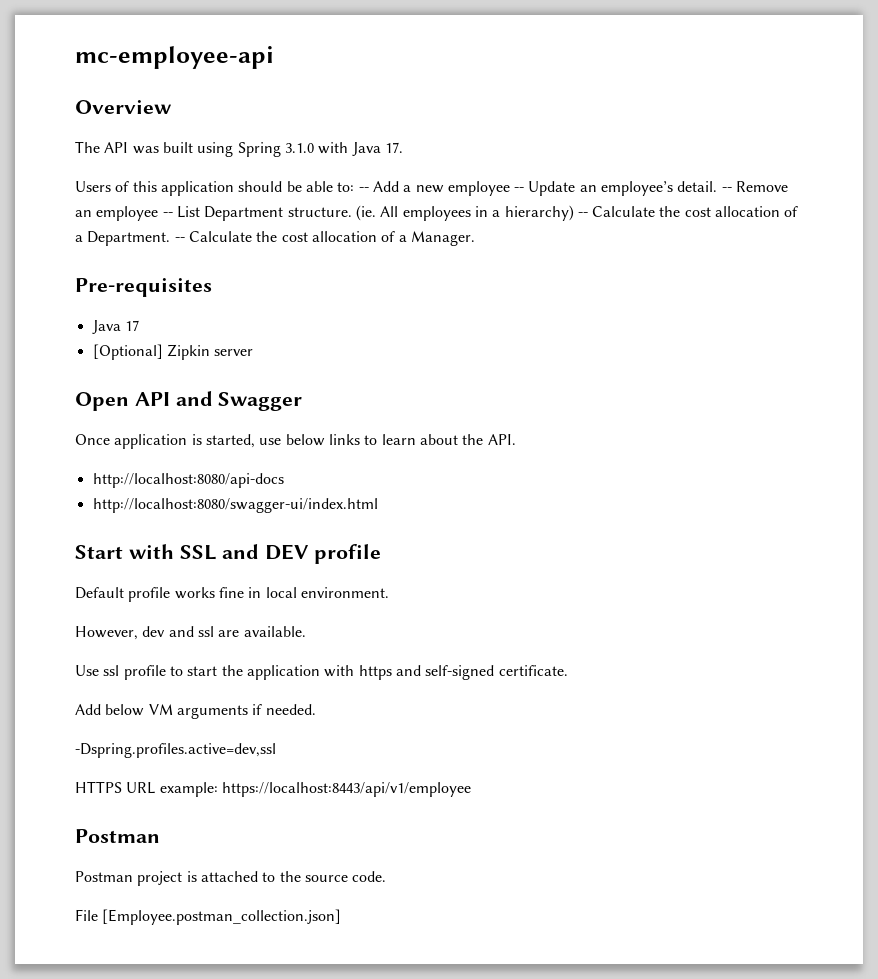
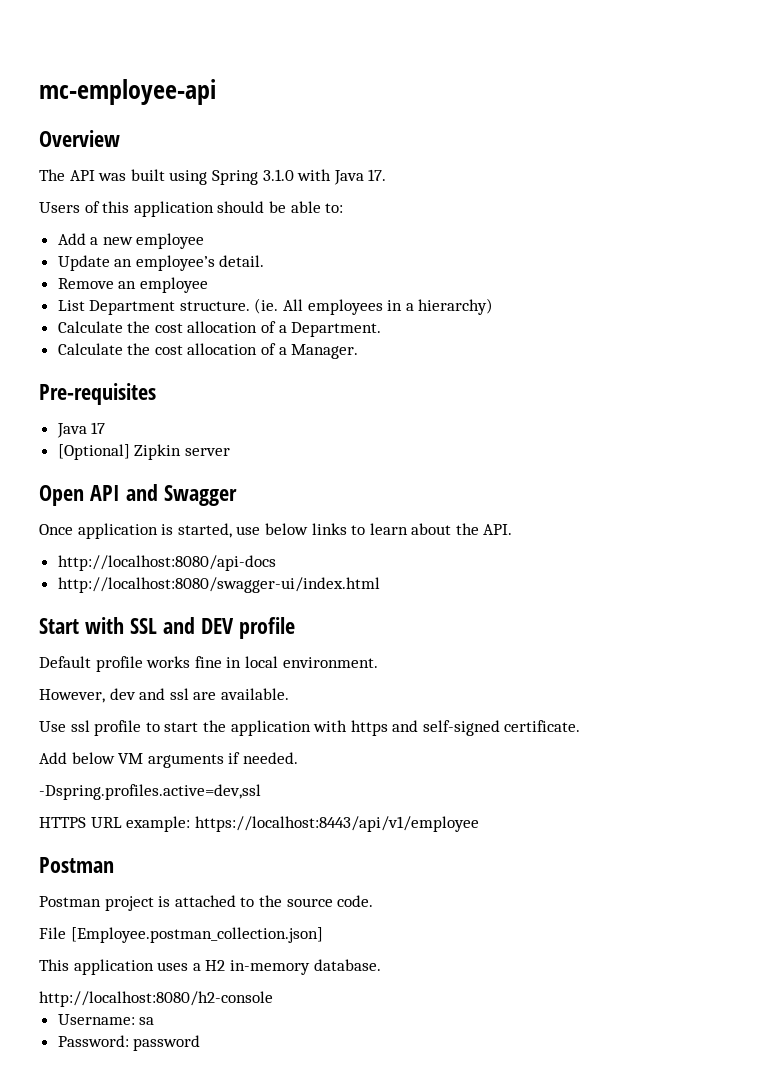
- Users of this application should be able to: -- Add a new employee -- Update an employee’s detail. -- Remove an employee -- List Department structure.
+ Users of this application should be able to:
+ Add a new employee
+ Update an employee’s detail.
+ Remove an employee
+ List Department structure.
- (ie. All employees in a hierarchy) -- Calculate the cost allocation of a Department. -- Calculate the cost allocation of a Manager.
+ (ie. All employees in a hierarchy)
+ Calculate the cost allocation of a Department.
+ Calculate the cost allocation of a Manager.
+ This application uses a H2 in-memory database.
+ http://localhost:8080/h2-console
+ Username: sa
+ Password: password

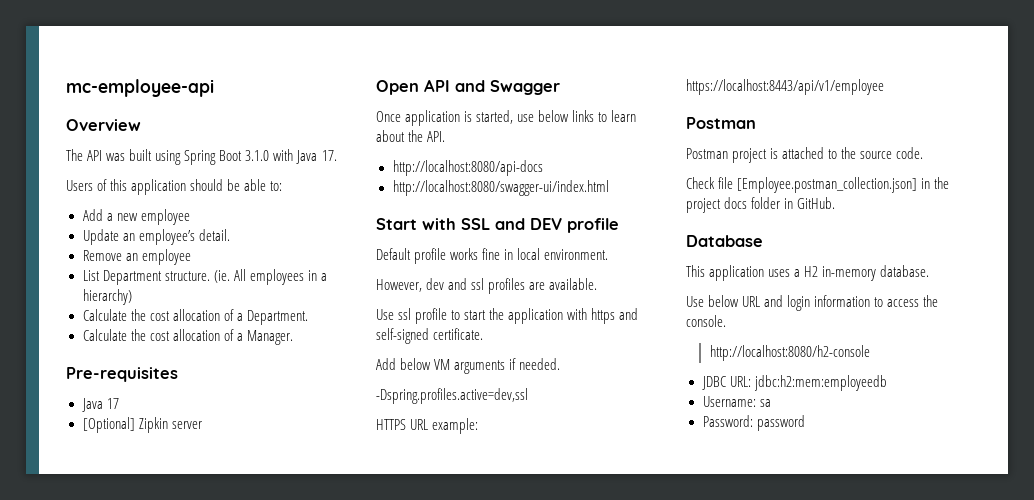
- The API was built using Spring 3.1.0 with Java 17.
+ The API was built using Spring Boot 3.1.0 with Java 17.
- However, dev and ssl are available.
+ However, dev and ssl profiles are available.
- File [Employee.postman_collection.json]
+ Check file [Employee.postman_collection.json] in the project docs folder in GitHub.
+ Database
+ Use below URL and login information to access the console.
  http://localhost:8080/h2-console
+ JDBC URL: jdbc:h2:mem:employeedb

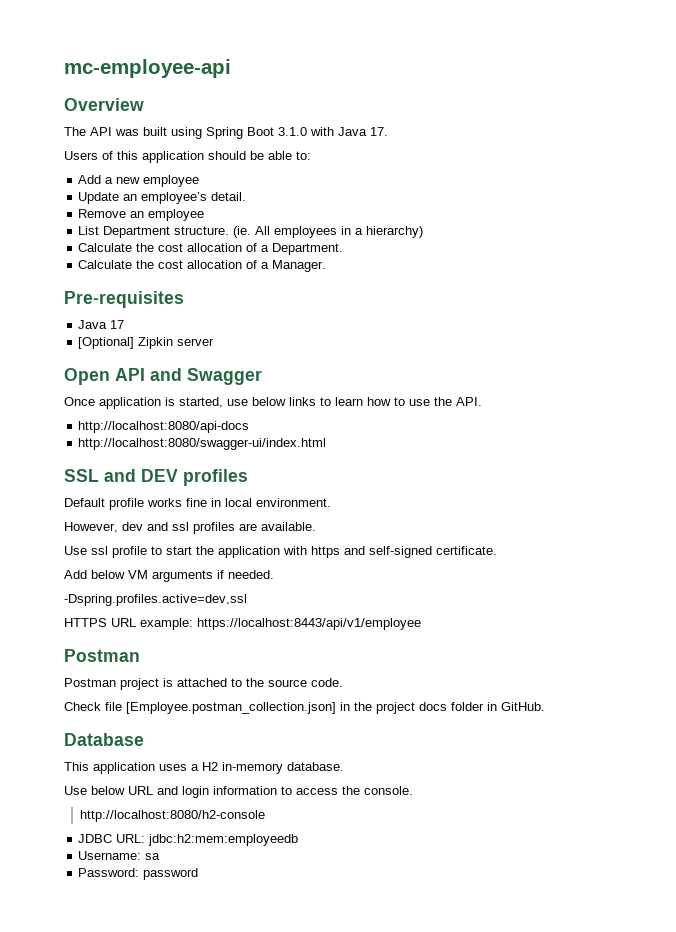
- Once application is started, use below links to learn about the API.
+ Once application is started, use below links to learn how to use the API.
- Start with SSL and DEV profile
+ SSL and DEV profiles

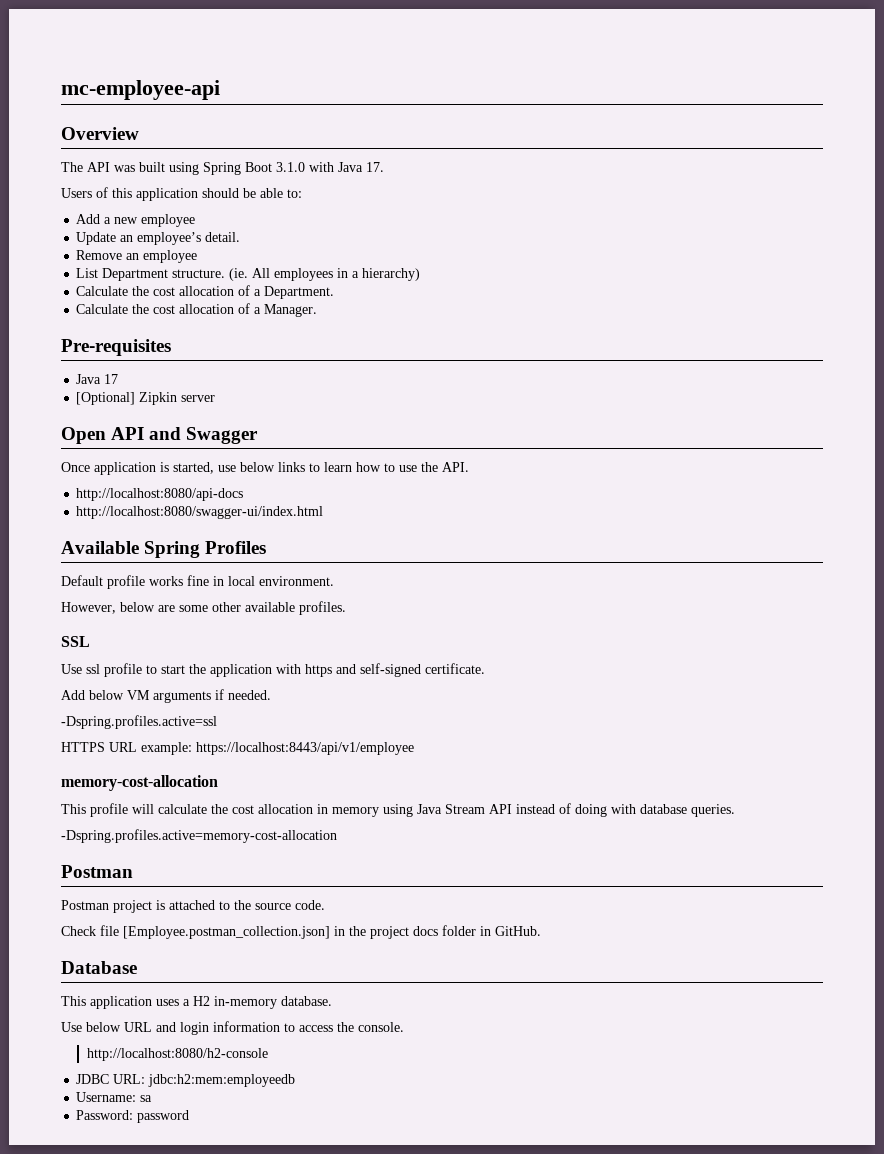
- SSL and DEV profiles
+ Available Spring Profiles
- However, dev and ssl profiles are available.
+ However, below are some other available profiles.
+ SSL
- -Dspring.profiles.active=dev,ssl
+ -Dspring.profiles.active=ssl
+ memory-cost-allocation
+ This profile will calculate the cost allocation in memory using Java Stream API instead of doing with database queries.
+ -Dspring.profiles.active=memory-cost-allocation

